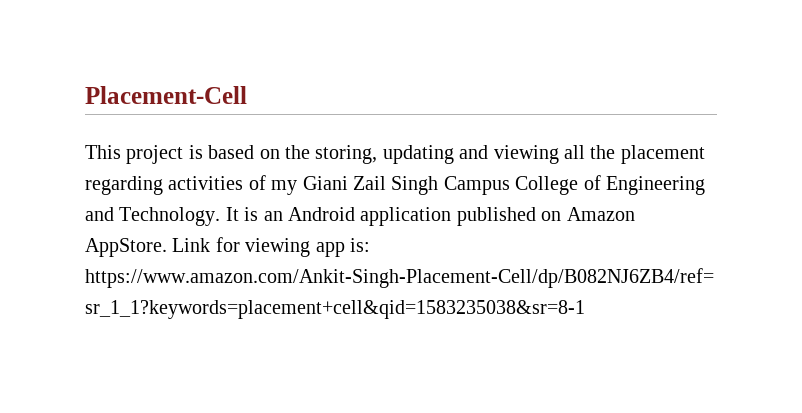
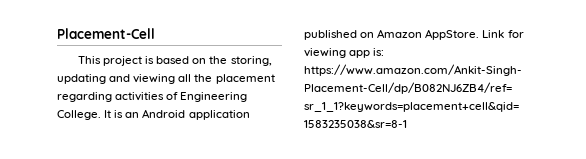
- This project is based on the storing, updating and viewing all the placement regarding activities of my Giani Zail Singh Campus College of Engineering and Technology.
+ This project is based on the storing, updating and viewing all the placement regarding activities of Engineering College.

